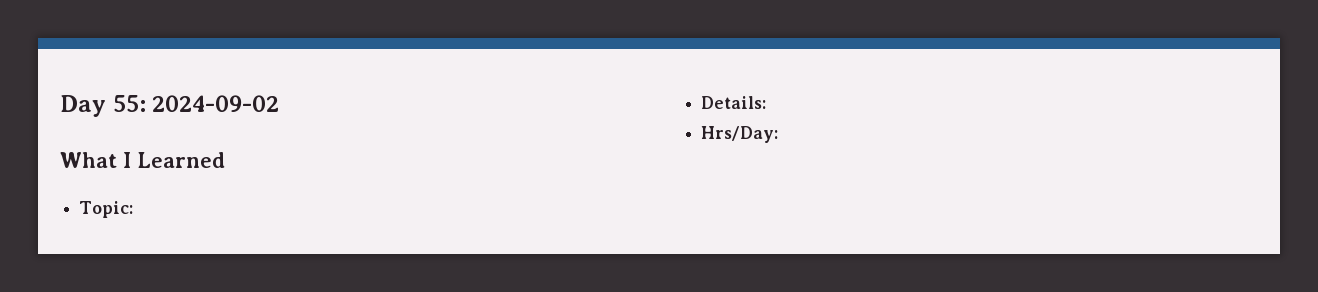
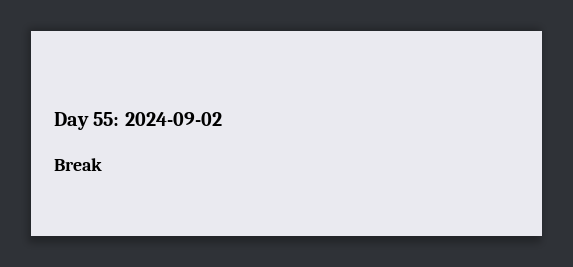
- What I Learned
- Topic:
- Details:
- Hrs/Day:
+ Break

